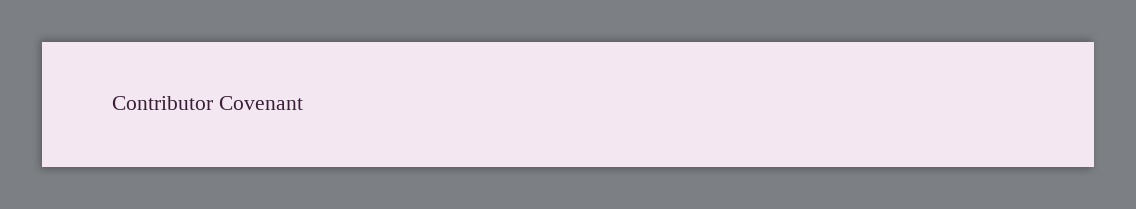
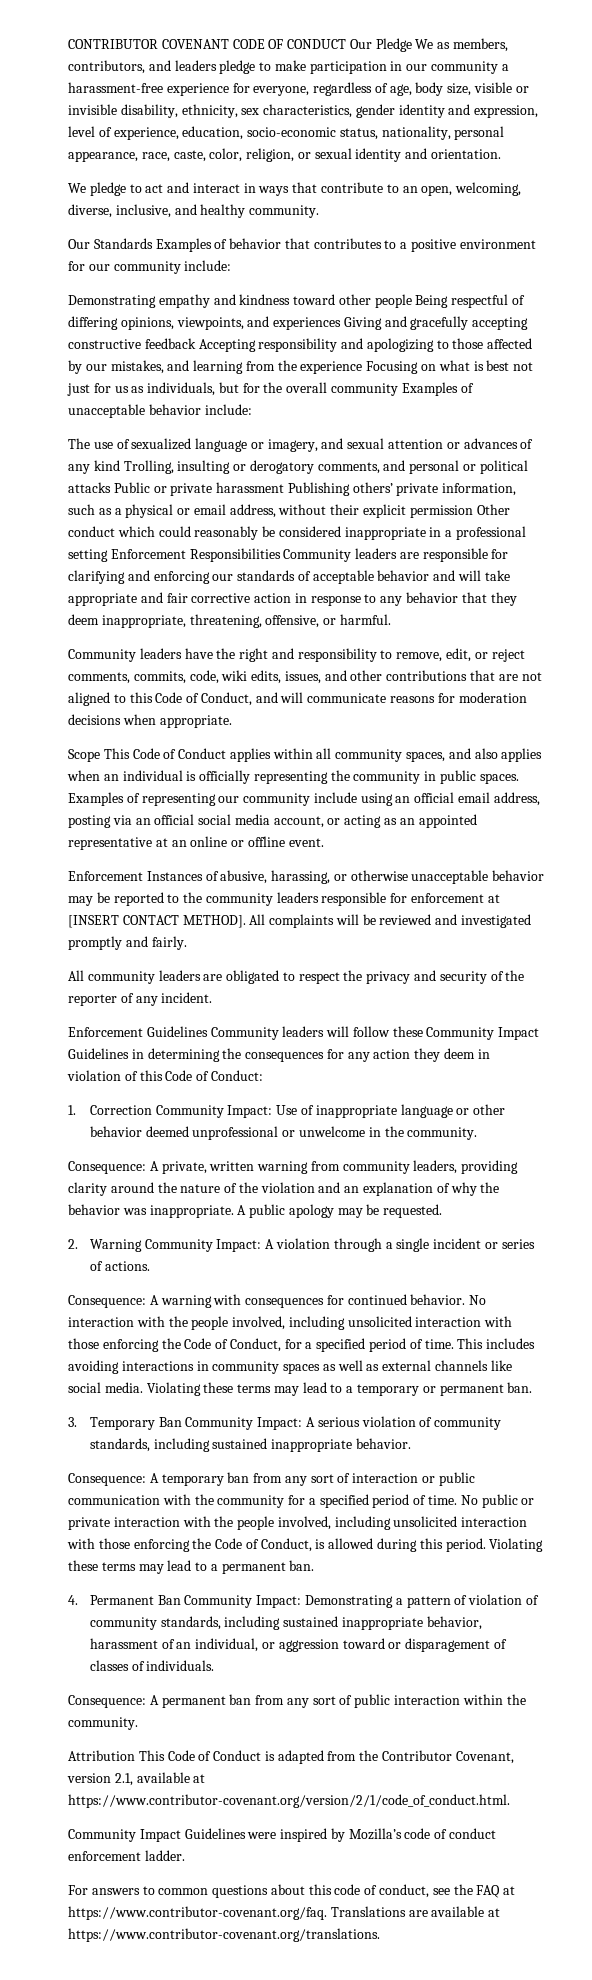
- Contributor Covenant
+ CONTRIBUTOR COVENANT CODE OF CONDUCT Our Pledge We as members, contributors, and leaders pledge to make participation in our community a harassment-free experience for everyone, regardless of age, body size, visible or invisible disability, ethnicity, sex characteristics, gender identity and expression, level of experience, education, socio-economic status, nationality, personal appearance, race, caste, color, religion, or sexual identity and orientation.
+ We pledge to act and interact in ways that contribute to an open, welcoming, diverse, inclusive, and healthy community.
+ Our Standards Examples of behavior that contributes to a positive environment for our community include:
+ Demonstrating empathy and kindness toward other people Being respectful of differing opinions, viewpoints, and experiences Giving and gracefully accepting constructive feedback Accepting responsibility and apologizing to those affected by our mistakes, and learning from the experience Focusing on what is best not just for us as individuals, but for the overall community Examples of unacceptable behavior include:
+ The use of sexualized language or imagery, and sexual attention or advances of any kind Trolling, insulting or derogatory comments, and personal or political attacks Public or private harassment Publishing others’ private information, such as a physical or email address, without their explicit permission Other conduct which could reasonably be considered inappropriate in a professional setting Enforcement Responsibilities Community leaders are responsible for clarifying and enforcing our standards of acceptable behavior and will take appropriate and fair corrective action in response to any behavior that they deem inappropriate, threatening, offensive, or harmful.
+ Community leaders have the right and responsibility to remove, edit, or reject comments, commits, code, wiki edits, issues, and other contributions that are not aligned to this Code of Conduct, and will communicate reasons for moderation decisions when appropriate.
+ Scope This Code of Conduct applies within all community spaces, and also applies when an individual is officially representing the community in public spaces. Examples of representing our community include using an official email address, posting via an official social media account, or acting as an appointed representative at an online or offline event.
+ Enforcement Instances of abusive, harassing, or otherwise unacceptable behavior may be reported to the community leaders responsible for enforcement at [INSERT CONTACT METHOD]. All complaints will be reviewed and investigated promptly and fairly.
+ All community leaders are obligated to respect the privacy and security of the reporter of any incident.
+ Enforcement Guidelines Community leaders will follow these Community Impact Guidelines in determining the consequences for any action they deem in violation of this Code of Conduct:
+ 1. Correction Community Impact: Use of inappropriate language or other behavior deemed unprofessional or unwelcome in the community.
+ Consequence: A private, written warning from community leaders, providing clarity around the nature of the violation and an explanation of why the behavior was inappropriate. A public apology may be requested.
+ 2. Warning Community Impact: A violation through a single incident or series of actions.
+ Consequence: A warning with consequences for continued behavior. No interaction with the people involved, including unsolicited interaction with those enforcing the Code of Conduct, for a specified period of time. This includes avoiding interactions in community spaces as well as external channels like social media. Violating these terms may lead to a temporary or permanent ban.
+ 3. Temporary Ban Community Impact: A serious violation of community standards, including sustained inappropriate behavior.
+ Consequence: A temporary ban from any sort of interaction or public communication with the community for a specified period of time. No public or private interaction with the people involved, including unsolicited interaction with those enforcing the Code of Conduct, is allowed during this period. Violating these terms may lead to a permanent ban.
+ 4. Permanent Ban Community Impact: Demonstrating a pattern of violation of community standards, including sustained inappropriate behavior, harassment of an individual, or aggression toward or disparagement of classes of individuals.
+ Consequence: A permanent ban from any sort of public interaction within the community.
+ Attribution This Code of Conduct is adapted from the Contributor Covenant, version 2.1, available at https://www.contributor-covenant.org/version/2/1/code_of_conduct.html.
+ Community Impact Guidelines were inspired by Mozilla’s code of conduct enforcement ladder.
+ For answers to common questions about this code of conduct, see the FAQ at https://www.contributor-covenant.org/faq. Translations are available at https://www.contributor-covenant.org/translations.

